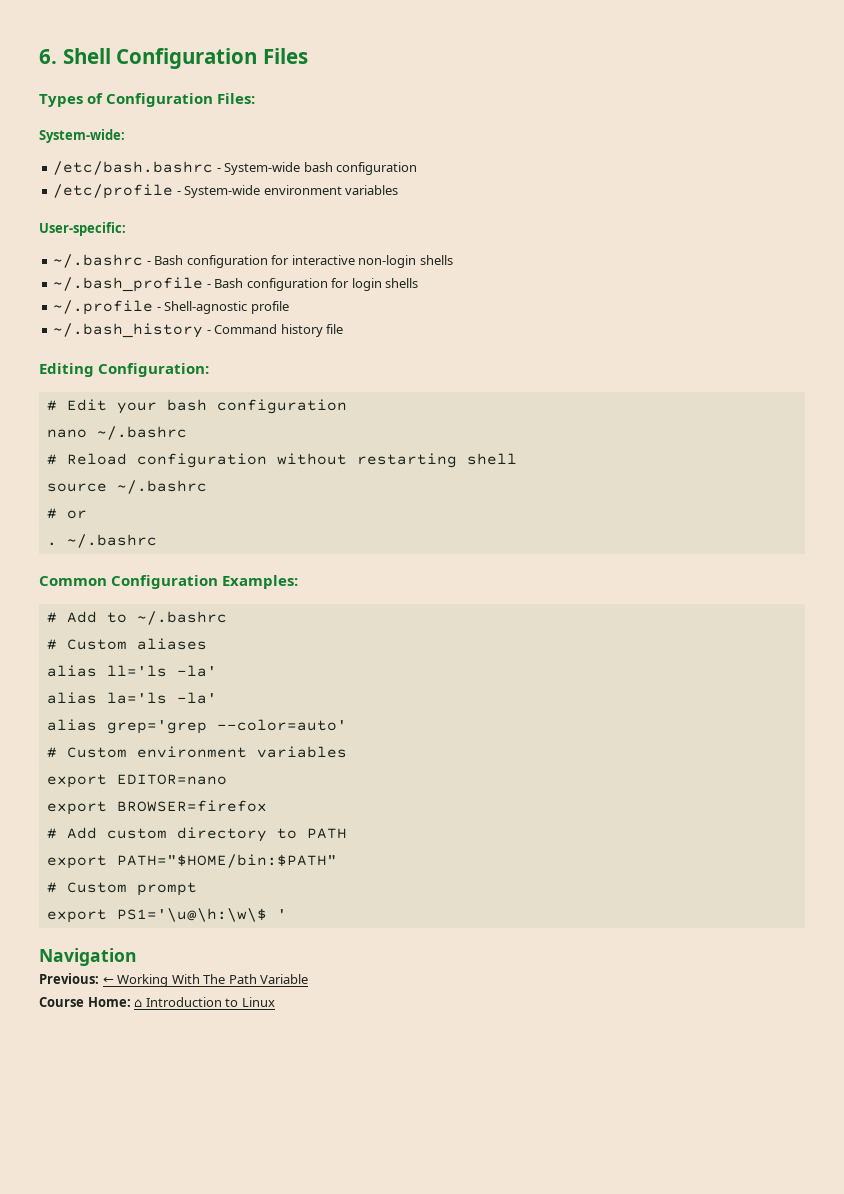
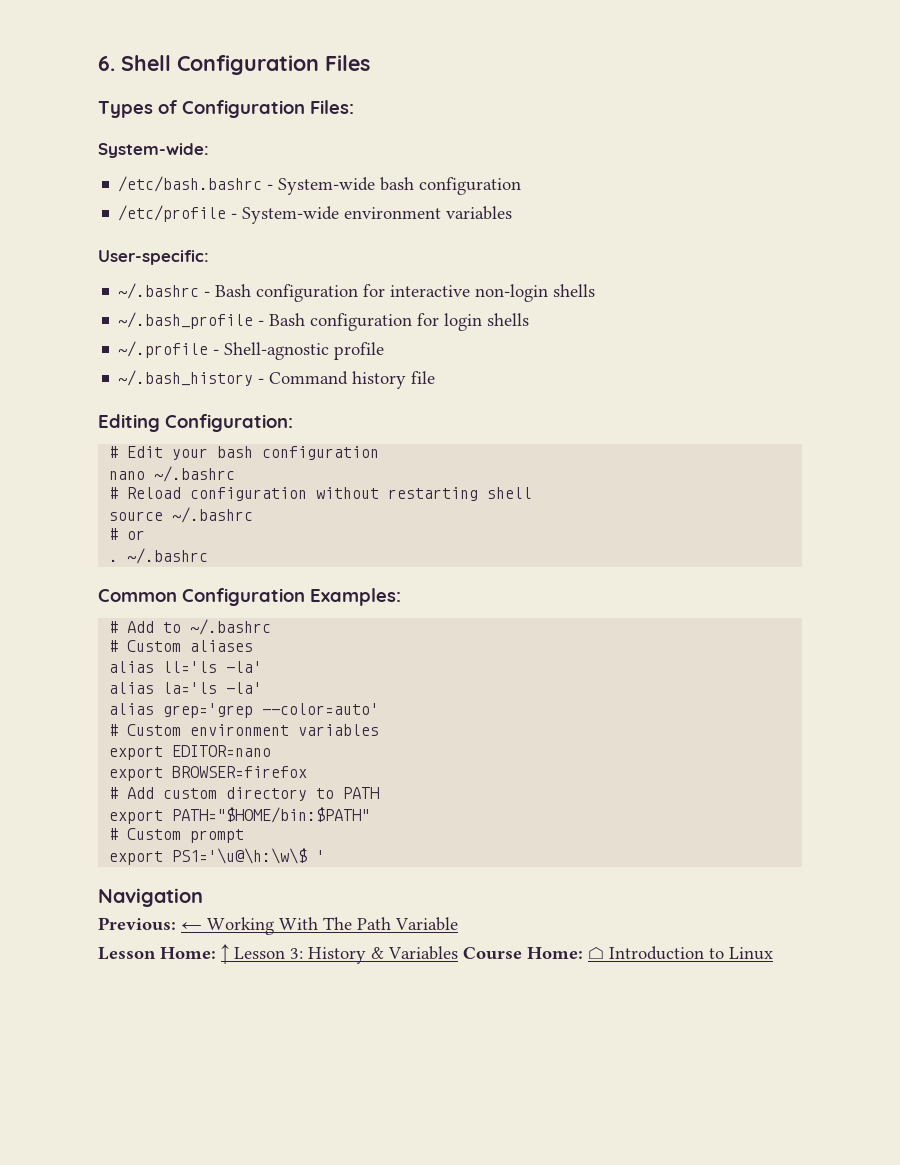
- Course Home: ⌂ Introduction to Linux
+ Lesson Home: ↑ Lesson 3: History & Variables Course Home: ⌂ Introduction to Linux

